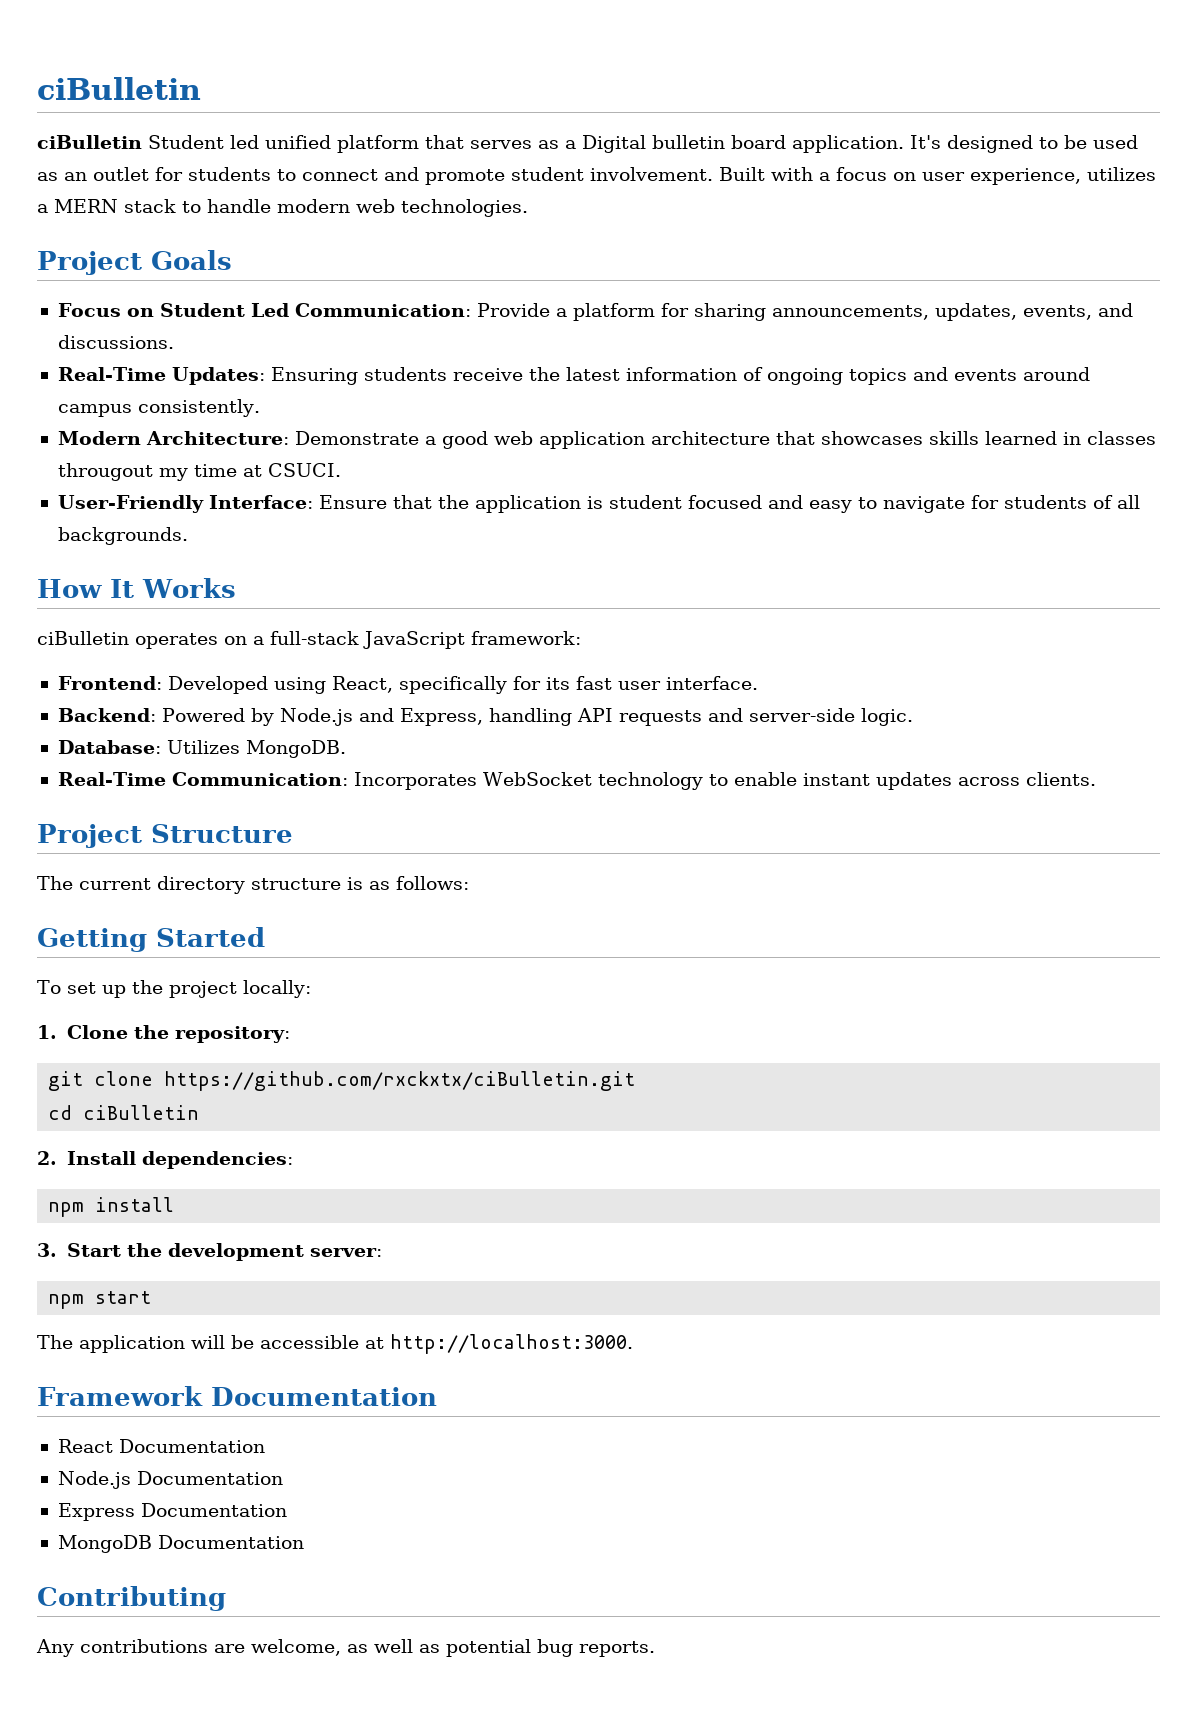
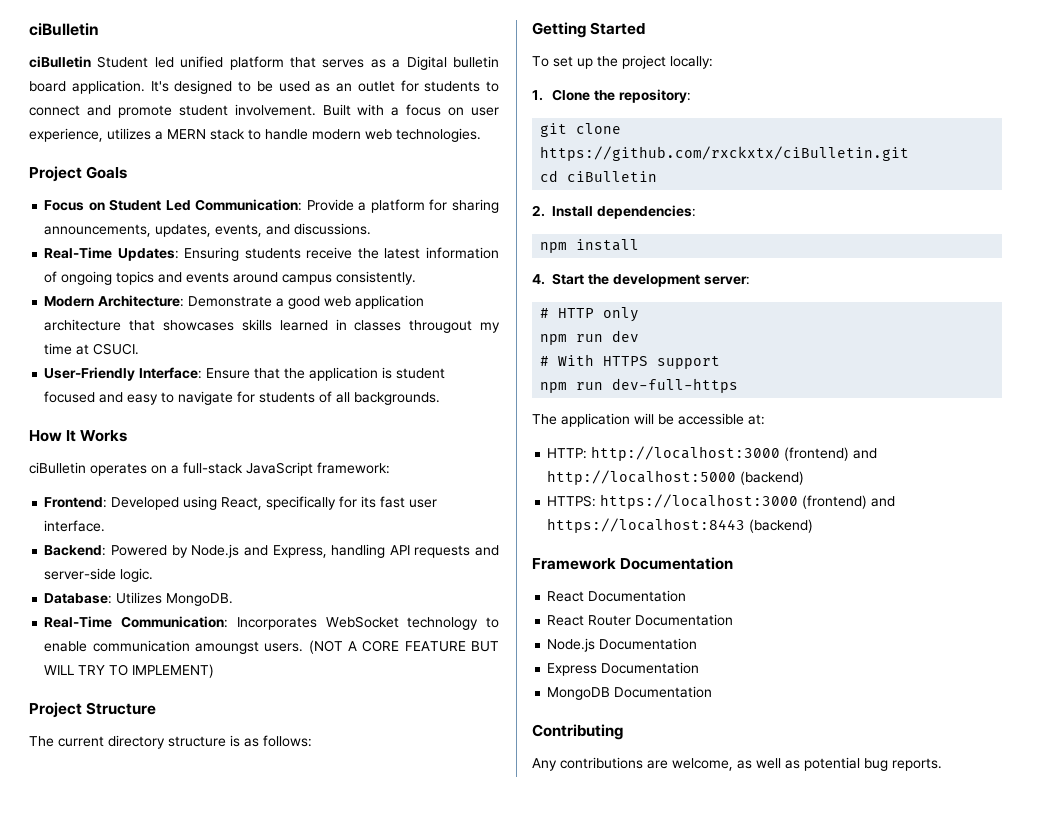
- Real-Time Communication: Incorporates WebSocket technology to enable instant updates across clients.
+ Real-Time Communication: Incorporates WebSocket technology to enable communication amoungst users. (NOT A CORE FEATURE BUT WILL TRY TO IMPLEMENT)
- 3. Start the development server:
+ 4. Start the development server:
- npm start
+ # HTTP only
+ npm run dev
+ # With HTTPS support
+ npm run dev-full-https
- The application will be accessible at http://localhost:3000.
+ The application will be accessible at:
+ HTTP: http://localhost:3000 (frontend) and http://localhost:5000 (backend)
+ HTTPS: https://localhost:3000 (frontend) and https://localhost:8443 (backend)
+ React Router Documentation

